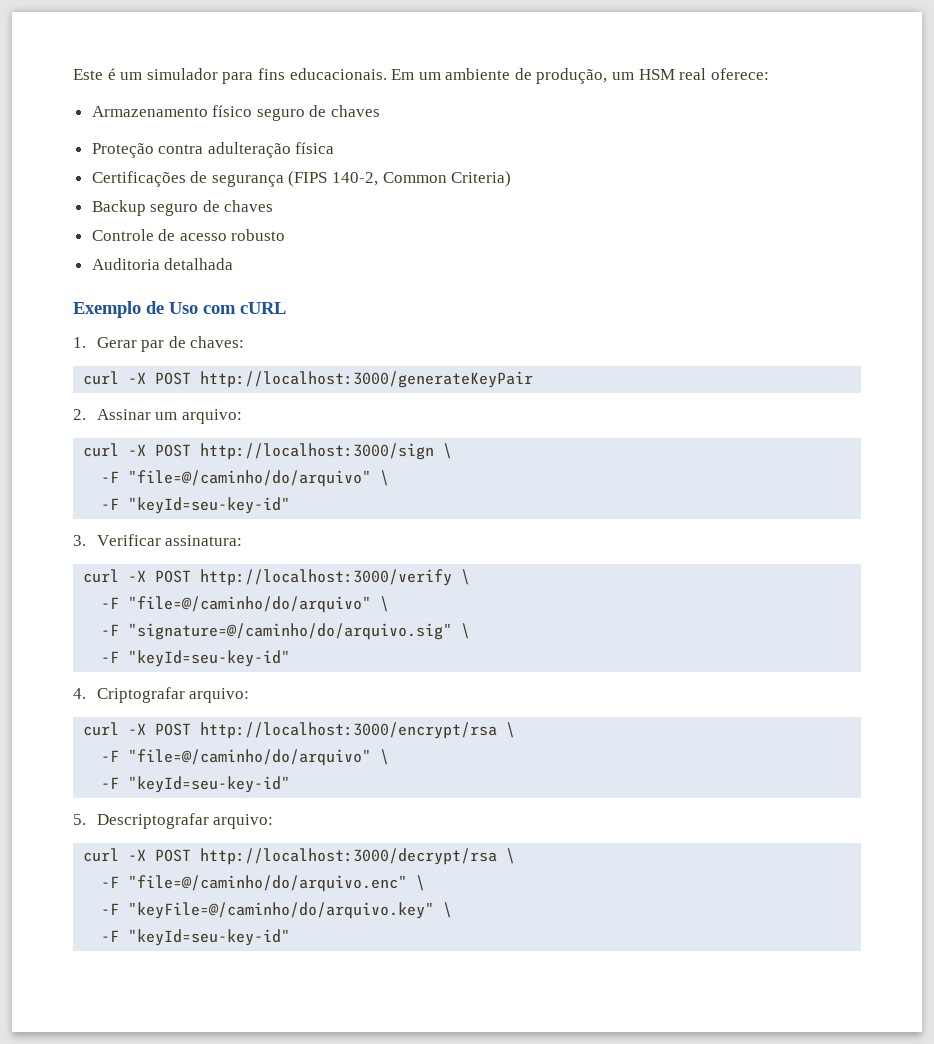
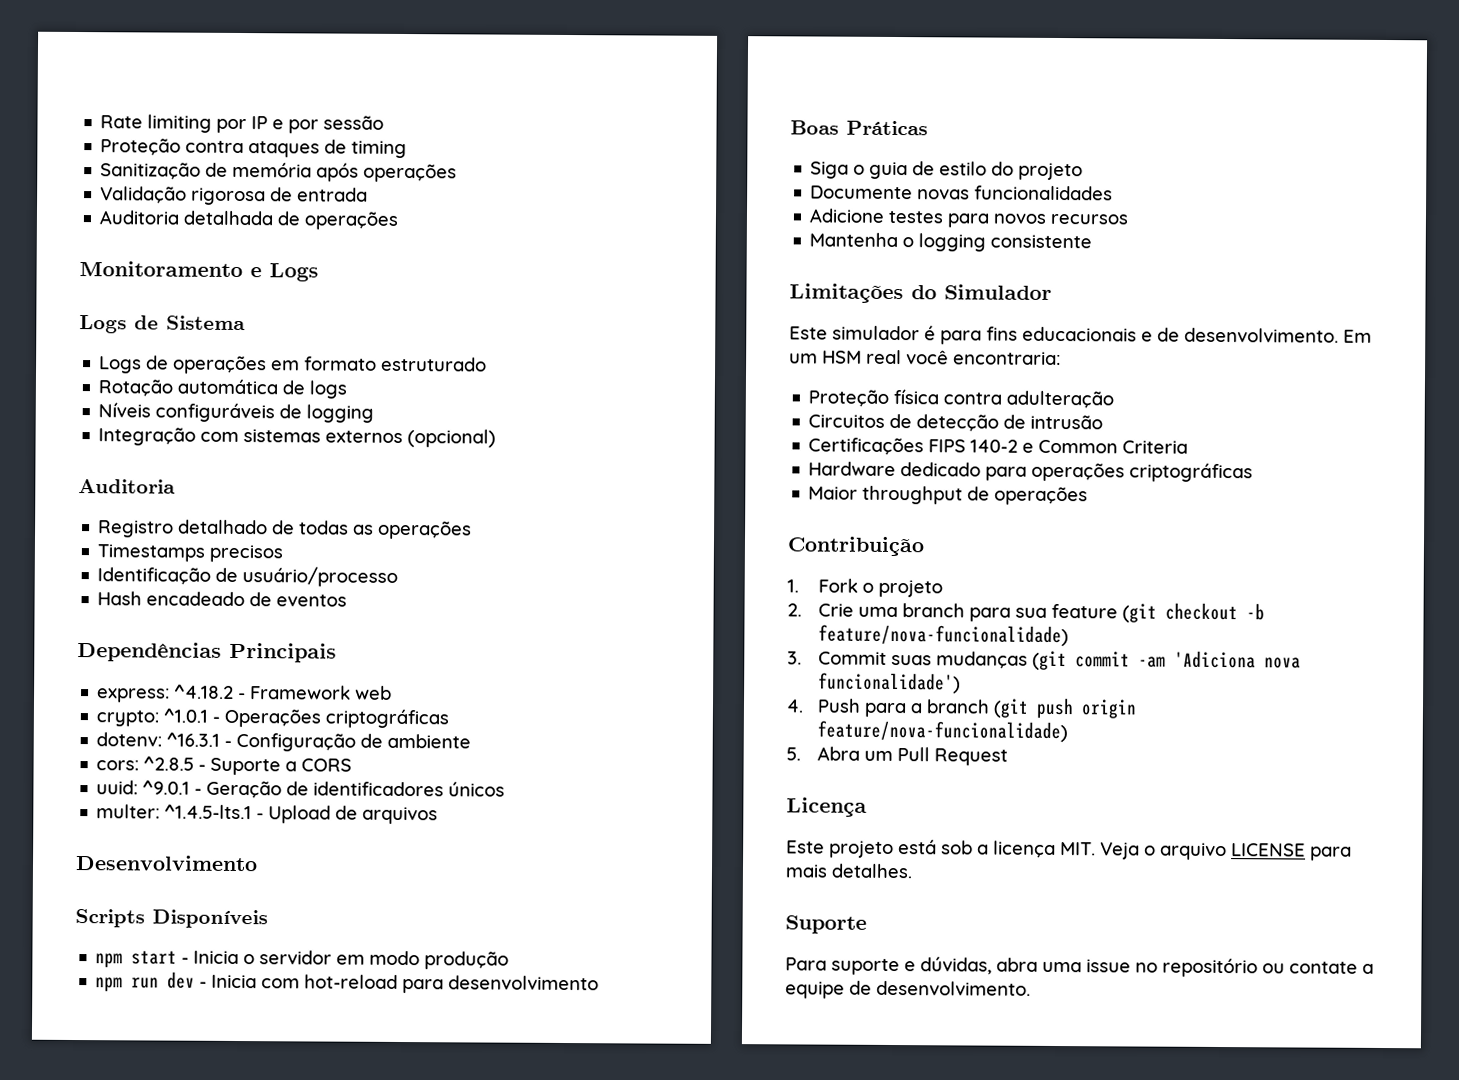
- Este é um simulador para fins educacionais. Em um ambiente de produção, um HSM real oferece:
- Armazenamento físico seguro de chaves
- Proteção contra adulteração física
- Certificações de segurança (FIPS 140-2, Common Criteria)
- Backup seguro de chaves
- Controle de acesso robusto
- Auditoria detalhada
- Exemplo de Uso com cURL
- 1. Gerar par de chaves:
- curl -X POST http://localhost:3000/generateKeyPair
- 2. Assinar um arquivo:
- curl -X POST http://localhost:3000/sign \
- -F "file=@/caminho/do/arquivo" \
- -F "keyId=seu-key-id"
- 3. Verificar assinatura:
- curl -X POST http://localhost:3000/verify \
- -F "file=@/caminho/do/arquivo" \
- -F "signature=@/caminho/do/arquivo.sig" \
- -F "keyId=seu-key-id"
- 4. Criptografar arquivo:
- curl -X POST http://localhost:3000/encrypt/rsa \
- -F "file=@/caminho/do/arquivo" \
- -F "keyId=seu-key-id"
- 5. Descriptografar arquivo:
- curl -X POST http://localhost:3000/decrypt/rsa \
- -F "file=@/caminho/do/arquivo.enc" \
- -F "keyFile=@/caminho/do/arquivo.key" \
- -F "keyId=seu-key-id"
+ Rate limiting por IP e por sessão
+ Proteção contra ataques de timing
+ Sanitização de memória após operações
+ Validação rigorosa de entrada
+ Auditoria detalhada de operações
+ Monitoramento e Logs
+ Logs de Sistema
+ Logs de operações em formato estruturado
+ Rotação automática de logs
+ Níveis configuráveis de logging
+ Integração com sistemas externos (opcional)
+ Auditoria
+ Registro detalhado de todas as operações
+ Timestamps precisos
+ Identificação de usuário/processo
+ Hash encadeado de eventos
+ Dependências Principais
+ express: ^4.18.2 - Framework web
+ crypto: ^1.0.1 - Operações criptográficas
+ dotenv: ^16.3.1 - Configuração de ambiente
+ cors: ^2.8.5 - Suporte a CORS
+ uuid: ^9.0.1 - Geração de identificadores únicos
+ multer: ^1.4.5-lts.1 - Upload de arquivos
+ Desenvolvimento
+ Scripts Disponíveis
+ npm start - Inicia o servidor em modo produção
+ npm run dev - Inicia com hot-reload para desenvolvimento
+ Boas Práticas
+ Siga o guia de estilo do projeto
+ Documente novas funcionalidades
+ Adicione testes para novos recursos
+ Mantenha o logging consistente
+ Limitações do Simulador
+ Este simulador é para fins educacionais e de desenvolvimento. Em um HSM real você encontraria:
+ Proteção física contra adulteração
+ Circuitos de detecção de intrusão
+ Certificações FIPS 140-2 e Common Criteria
+ Hardware dedicado para operações criptográficas
+ Maior throughput de operações
+ Contribuição
+ 1. Fork o projeto
+ 2. Crie uma branch para sua feature (git checkout -b feature/nova-funcionalidade)
+ 3. Commit suas mudanças (git commit -am 'Adiciona nova funcionalidade')
+ 4. Push para a branch (git push origin feature/nova-funcionalidade)
+ 5. Abra um Pull Request
+ Licença
+ Este projeto está sob a licença MIT. Veja o arquivo LICENSE para mais detalhes.
+ Suporte
+ Para suporte e dúvidas, abra uma issue no repositório ou contate a equipe de desenvolvimento.

